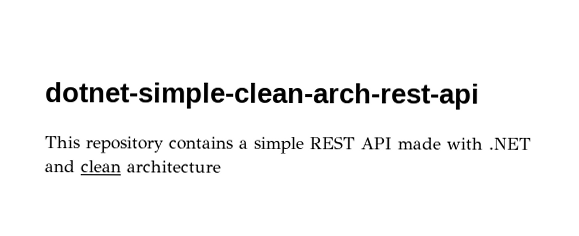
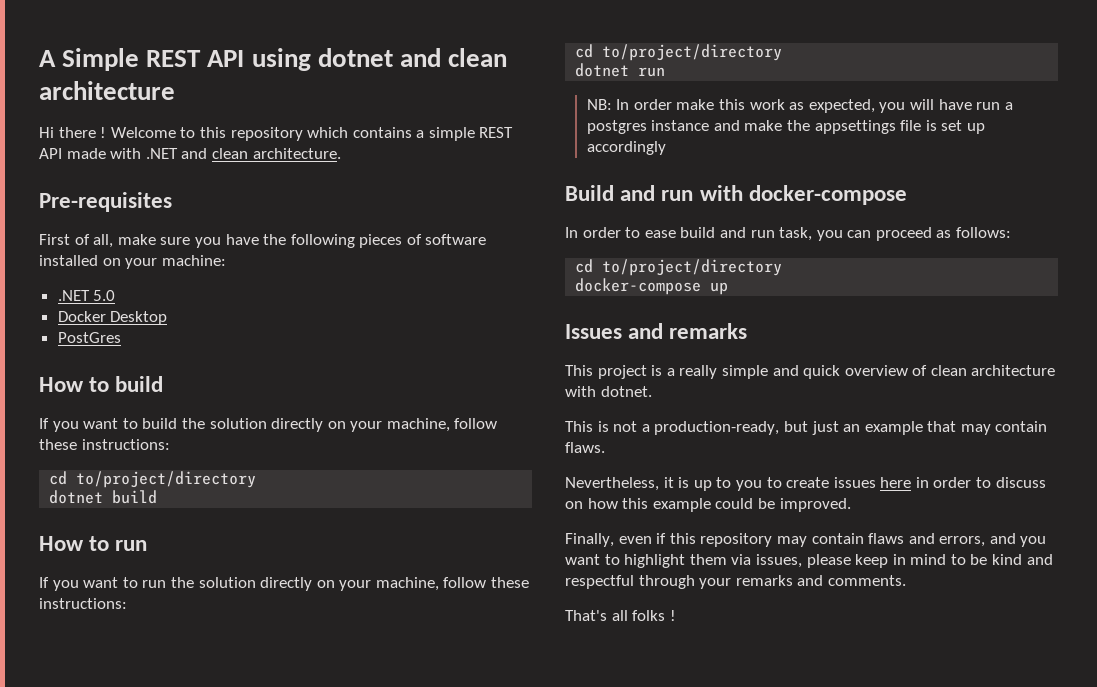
- dotnet-simple-clean-arch-rest-api
- This repository contains a simple REST API made with .NET and clean architecture
+ A Simple REST API using dotnet and clean architecture
+ Hi there ! Welcome to this repository which contains a simple REST API made with .NET and clean architecture.
+ Pre-requisites
+ First of all, make sure you have the following pieces of software installed on your machine:
+ .NET 5.0
+ Docker Desktop
+ PostGres
+ How to build
+ If you want to build the solution directly on your machine, follow these instructions:
+ cd to/project/directory
+ dotnet build
+ How to run
+ If you want to run the solution directly on your machine, follow these instructions:
+ cd to/project/directory
+ dotnet run
+ NB: In order make this work as expected, you will have run a postgres instance and make the appsettings file is set up accordingly
+ Build and run with docker-compose
+ In order to ease build and run task, you can proceed as follows:
+ cd to/project/directory
+ docker-compose up
+ Issues and remarks
+ This project is a really simple and quick overview of clean architecture with dotnet.
+ This is not a production-ready, but just an example that may contain flaws.
+ Nevertheless, it is up to you to create issues here in order to discuss on how this example could be improved.
+ Finally, even if this repository may contain flaws and errors, and you want to highlight them via issues, please keep in mind to be kind and respectful through your remarks and comments.
+ That's all folks !

